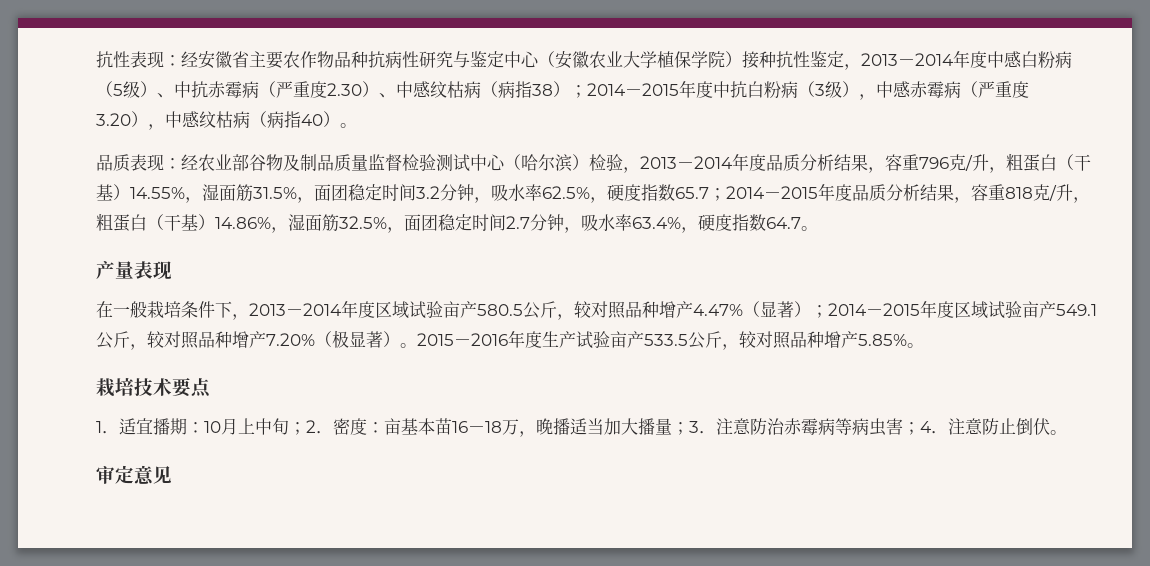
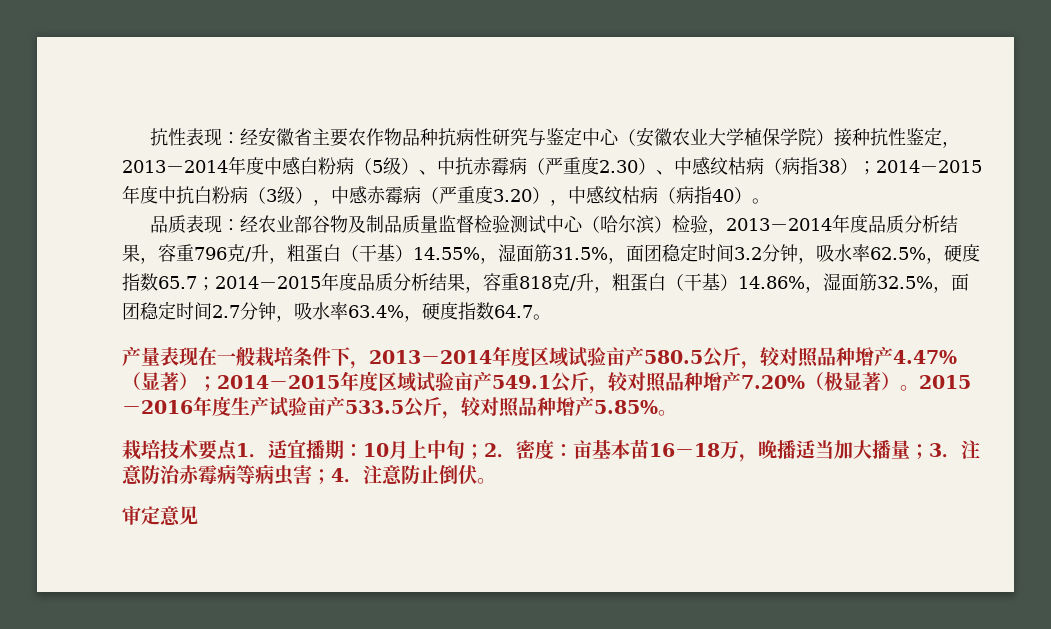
- 产量表现
- 在一般栽培条件下，2013－2014年度区域试验亩产580.5公斤，较对照品种增产4.47%（显著）；2014－2015年度区域试验亩产549.1公斤，较对照品种增产7.20%（极显著）。
+ 产量表现在一般栽培条件下，2013－2014年度区域试验亩产580.5公斤，较对照品种增产4.47%（显著）；2014－2015年度区域试验亩产549.1公斤，较对照品种增产7.20%（极显著）。
- 栽培技术要点
- 1．适宜播期：10月上中旬；2．密度：亩基本苗16－18万，晚播适当加大播量；3．注意防治赤霉病等病虫害；4．注意防止倒伏。
+ 栽培技术要点1．适宜播期：10月上中旬；2．密度：亩基本苗16－18万，晚播适当加大播量；3．注意防治赤霉病等病虫害；4．注意防止倒伏。

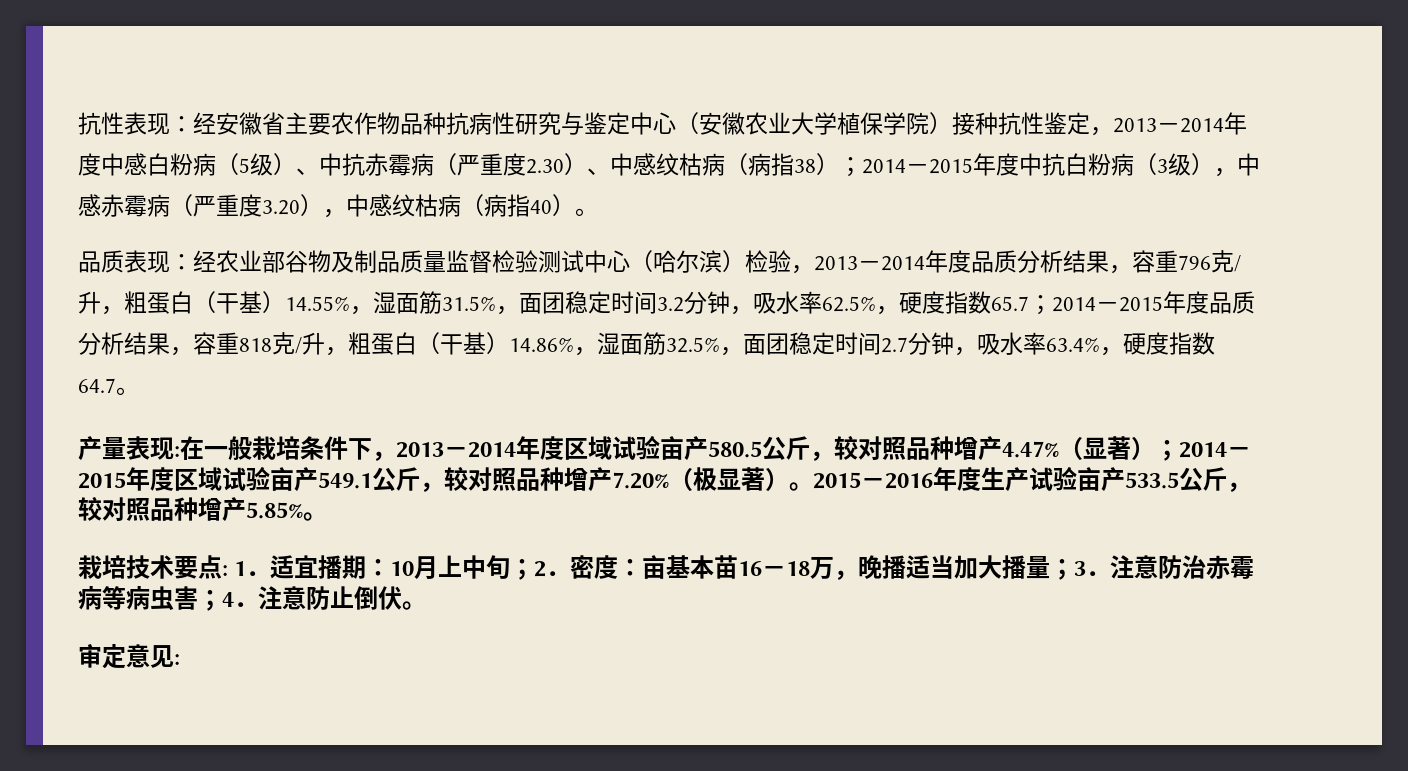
- 产量表现在一般栽培条件下，2013－2014年度区域试验亩产580.5公斤，较对照品种增产4.47%（显著）；2014－2015年度区域试验亩产549.1公斤，较对照品种增产7.20%（极显著）。
+ 产量表现:在一般栽培条件下，2013－2014年度区域试验亩产580.5公斤，较对照品种增产4.47%（显著）；2014－2015年度区域试验亩产549.1公斤，较对照品种增产7.20%（极显著）。
- 栽培技术要点1．适宜播期：10月上中旬；2．密度：亩基本苗16－18万，晚播适当加大播量；3．注意防治赤霉病等病虫害；4．注意防止倒伏。
+ 栽培技术要点: 1．适宜播期：10月上中旬；2．密度：亩基本苗16－18万，晚播适当加大播量；3．注意防治赤霉病等病虫害；4．注意防止倒伏。
- 审定意见
+ 审定意见:

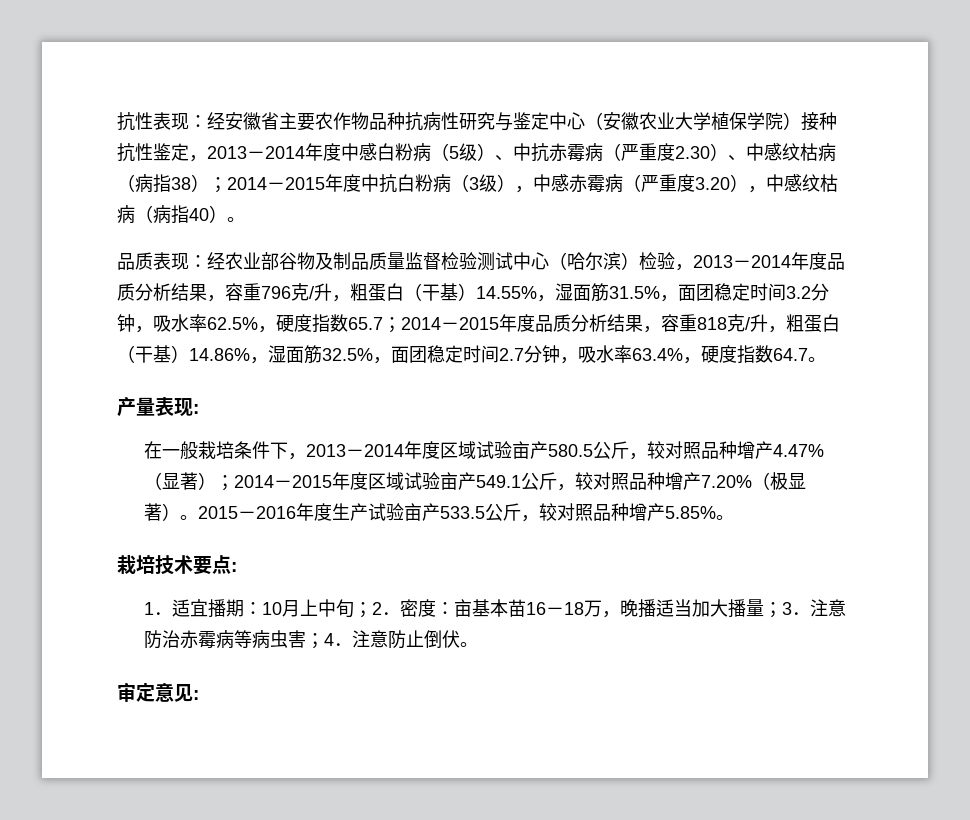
- 产量表现:在一般栽培条件下，2013－2014年度区域试验亩产580.5公斤，较对照品种增产4.47%（显著）；2014－2015年度区域试验亩产549.1公斤，较对照品种增产7.20%（极显著）。
+ 产量表现:
+ 在一般栽培条件下，2013－2014年度区域试验亩产580.5公斤，较对照品种增产4.47%（显著）；2014－2015年度区域试验亩产549.1公斤，较对照品种增产7.20%（极显著）。
- 栽培技术要点: 1．适宜播期：10月上中旬；2．密度：亩基本苗16－18万，晚播适当加大播量；3．注意防治赤霉病等病虫害；4．注意防止倒伏。
+ 栽培技术要点:
+ 1．适宜播期：10月上中旬；2．密度：亩基本苗16－18万，晚播适当加大播量；3．注意防治赤霉病等病虫害；4．注意防止倒伏。

